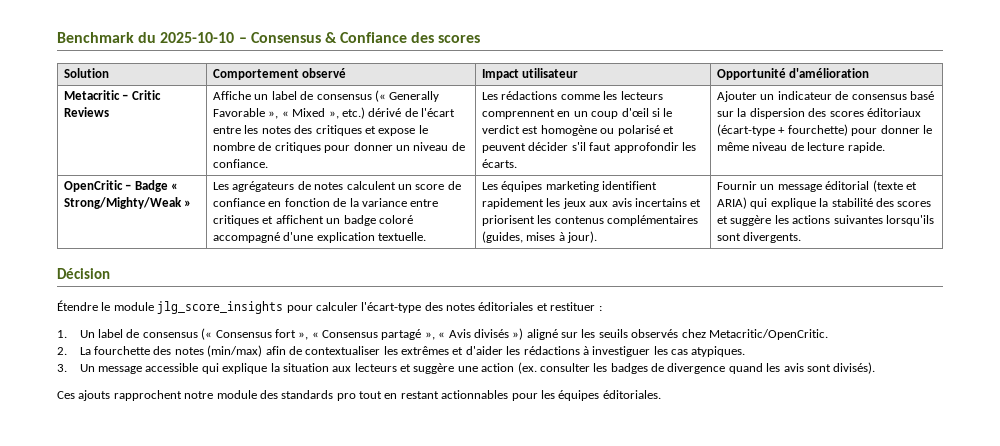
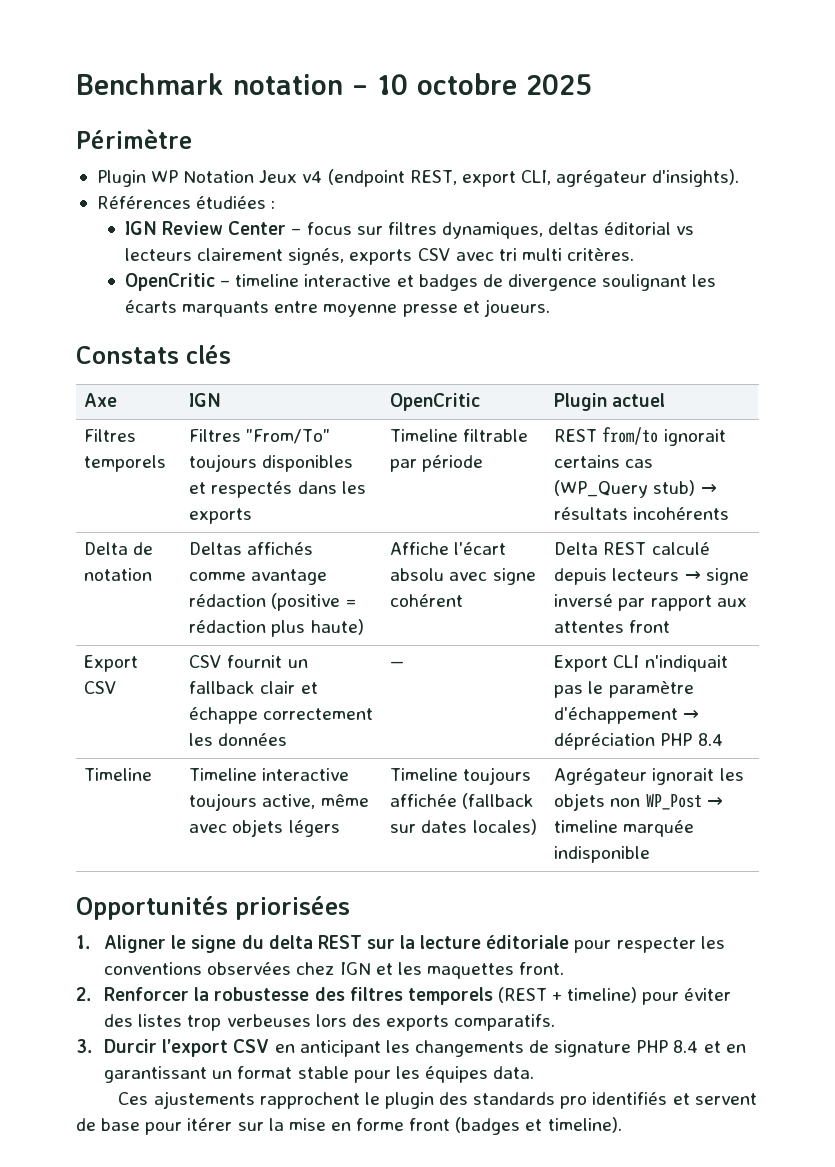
- Benchmark du 2025-10-10 – Consensus & Confiance des scores
- Solution | Comportement observé | Impact utilisateur | Opportunité d'amélioration
- Metacritic – Critic Reviews | Affiche un label de consensus (« Generally Favorable », « Mixed », etc.) dérivé de l'écart entre les notes des critiques et expose le nombre de critiques pour donner un niveau de confiance. | Les rédactions comme les lecteurs comprennent en un coup d'œil si le verdict est homogène ou polarisé et peuvent décider s'il faut approfondir les écarts. | Ajouter un indicateur de consensus basé sur la dispersion des scores éditoriaux (écart-type + fourchette) pour donner le même niveau de lecture rapide.
- OpenCritic – Badge « Strong/Mighty/Weak » | Les agrégateurs de notes calculent un score de confiance en fonction de la variance entre critiques et affichent un badge coloré accompagné d'une explication textuelle. | Les équipes marketing identifient rapidement les jeux aux avis incertains et priorisent les contenus complémentaires (guides, mises à jour). | Fournir un message éditorial (texte et ARIA) qui explique la stabilité des scores et suggère les actions suivantes lorsqu'ils sont divergents.
- Décision
- Étendre le module jlg_score_insights pour calculer l'écart-type des notes éditoriales et restituer :
- 1. Un label de consensus (« Consensus fort », « Consensus partagé », « Avis divisés ») aligné sur les seuils observés chez Metacritic/OpenCritic.
- 2. La fourchette des notes (min/max) afin de contextualiser les extrêmes et d'aider les rédactions à investiguer les cas atypiques.
- 3. Un message accessible qui explique la situation aux lecteurs et suggère une action (ex. consulter les badges de divergence quand les avis sont divisés).
- Ces ajouts rapprochent notre module des standards pro tout en restant actionnables pour les équipes éditoriales.
+ Benchmark notation – 10 octobre 2025
+ Périmètre
+ Plugin WP Notation Jeux v4 (endpoint REST, export CLI, agrégateur d'insights).
+ Références étudiées :
+ IGN Review Center – focus sur filtres dynamiques, deltas éditorial vs lecteurs clairement signés, exports CSV avec tri multi critères.
+ OpenCritic – timeline interactive et badges de divergence soulignant les écarts marquants entre moyenne presse et joueurs.
+ Constats clés
+ Axe | IGN | OpenCritic | Plugin actuel
+ Filtres temporels | Filtres "From/To" toujours disponibles et respectés dans les exports | Timeline filtrable par période | REST from/to ignorait certains cas (WP_Query stub) → résultats incohérents
+ Delta de notation | Deltas affichés comme avantage rédaction (positive = rédaction plus haute) | Affiche l'écart absolu avec signe cohérent | Delta REST calculé depuis lecteurs → signe inversé par rapport aux attentes front
+ Export CSV | CSV fournit un fallback clair et échappe correctement les données | — | Export CLI n'indiquait pas le paramètre d'échappement → dépréciation PHP 8.4
+ Timeline | Timeline interactive toujours active, même avec objets légers | Timeline toujours affichée (fallback sur dates locales) | Agrégateur ignorait les objets non WP_Post → timeline marquée indisponible
+ Opportunités priorisées
+ 1. Aligner le signe du delta REST sur la lecture éditoriale pour respecter les conventions observées chez IGN et les maquettes front.
+ 2. Renforcer la robustesse des filtres temporels (REST + timeline) pour éviter des listes trop verbeuses lors des exports comparatifs.
+ 3. Durcir l’export CSV en anticipant les changements de signature PHP 8.4 et en garantissant un format stable pour les équipes data.
+ Ces ajustements rapprochent le plugin des standards pro identifiés et servent de base pour itérer sur la mise en forme front (badges et timeline).

